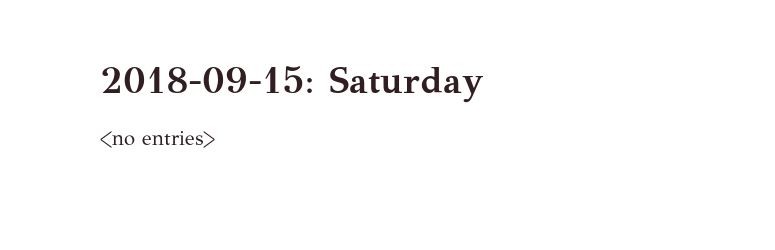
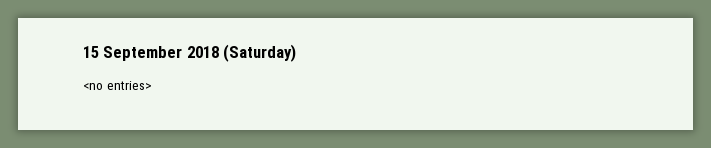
- 2018-09-15: Saturday
+ 15 September 2018 (Saturday)

